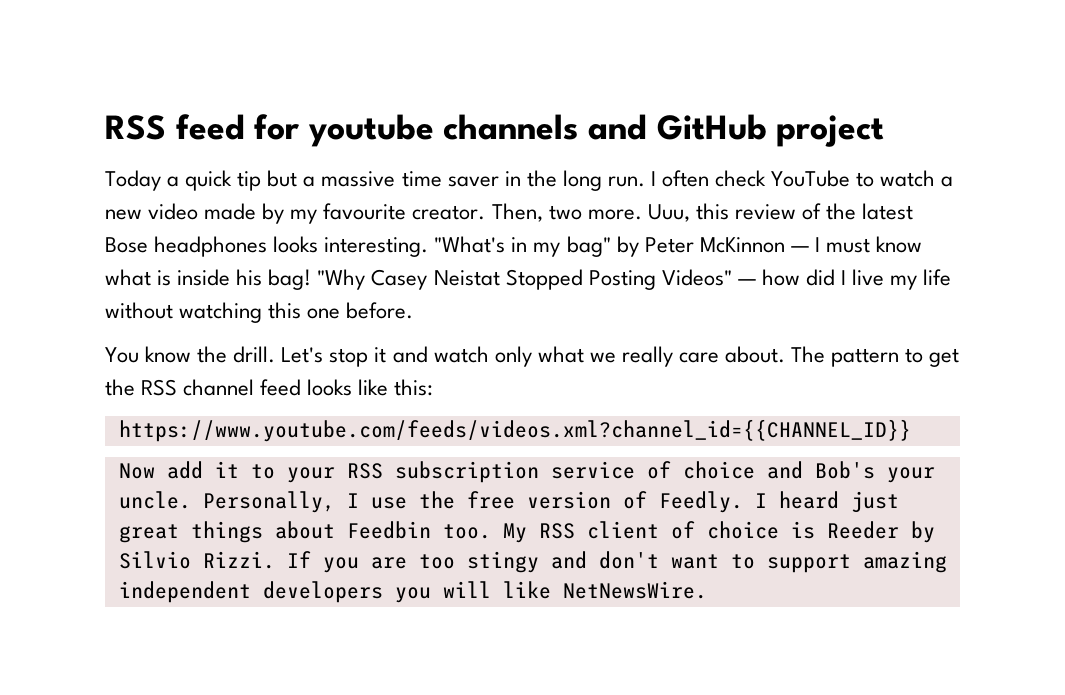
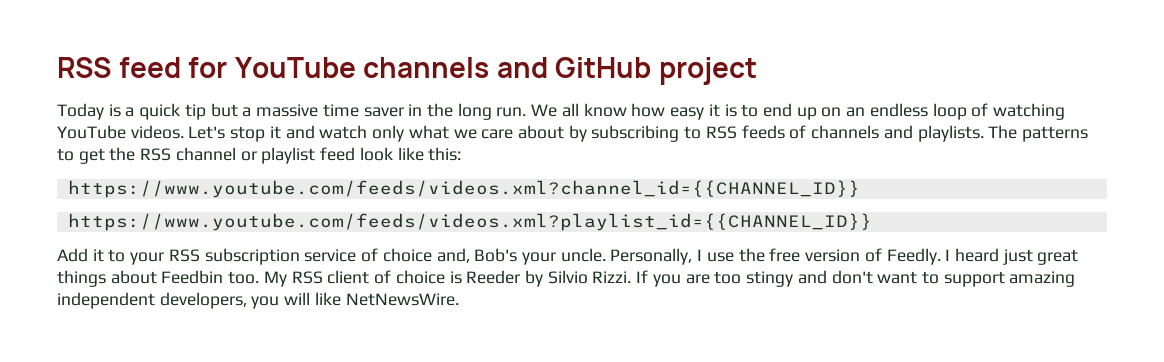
- RSS feed for youtube channels and GitHub project
+ RSS feed for YouTube channels and GitHub project
- Today a quick tip but a massive time saver in the long run.
+ Today is a quick tip but a massive time saver in the long run.
- I often check YouTube to watch a new video made by my favourite creator. Then, two more. Uuu, this review of the latest Bose headphones looks interesting. "What's in my bag" by Peter McKinnon — I must know what is inside his bag! "Why Casey Neistat Stopped Posting Videos" — how did I live my life without watching this one before.
- You know the drill.
+ We all know how easy it is to end up on an endless loop of watching YouTube videos.
- Let's stop it and watch only what we really care about. The pattern to get the RSS channel feed looks like this:
+ Let's stop it and watch only what we care about by subscribing to RSS feeds of channels and playlists. The patterns to get the RSS channel or playlist feed look like this:
- Now add it to your RSS subscription service of choice and Bob's your uncle.
+ https://www.youtube.com/feeds/videos.xml?playlist_id={{CHANNEL_ID}}
+ Add it to your RSS subscription service of choice and, Bob's your uncle.
- If you are too stingy and don't want to support amazing independent developers you will like NetNewsWire.
+ If you are too stingy and don't want to support amazing independent developers, you will like NetNewsWire.

